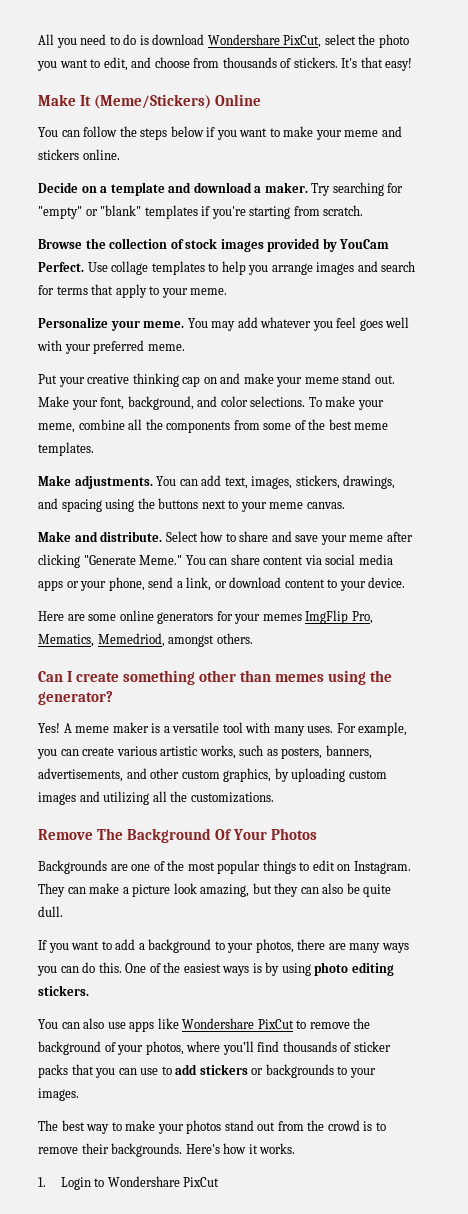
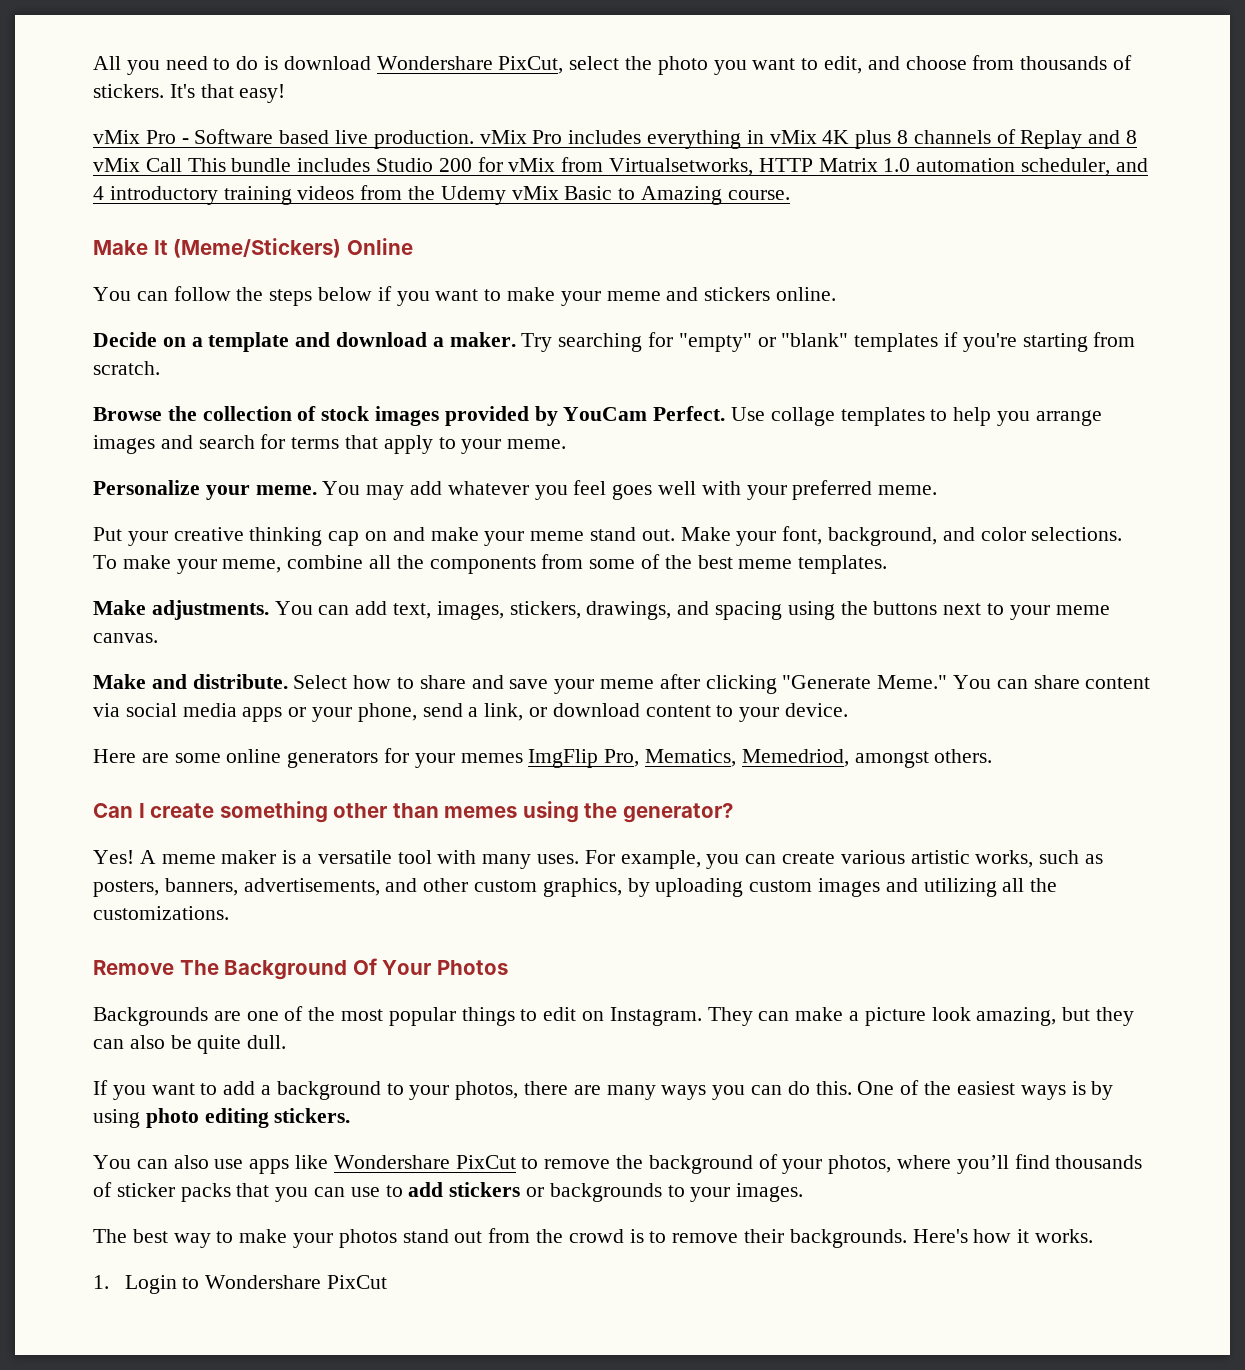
+ vMix Pro - Software based live production. vMix Pro includes everything in vMix 4K plus 8 channels of Replay and 8 vMix Call This bundle includes Studio 200 for vMix from Virtualsetworks, HTTP Matrix 1.0 automation scheduler, and 4 introductory training videos from the Udemy vMix Basic to Amazing course.

